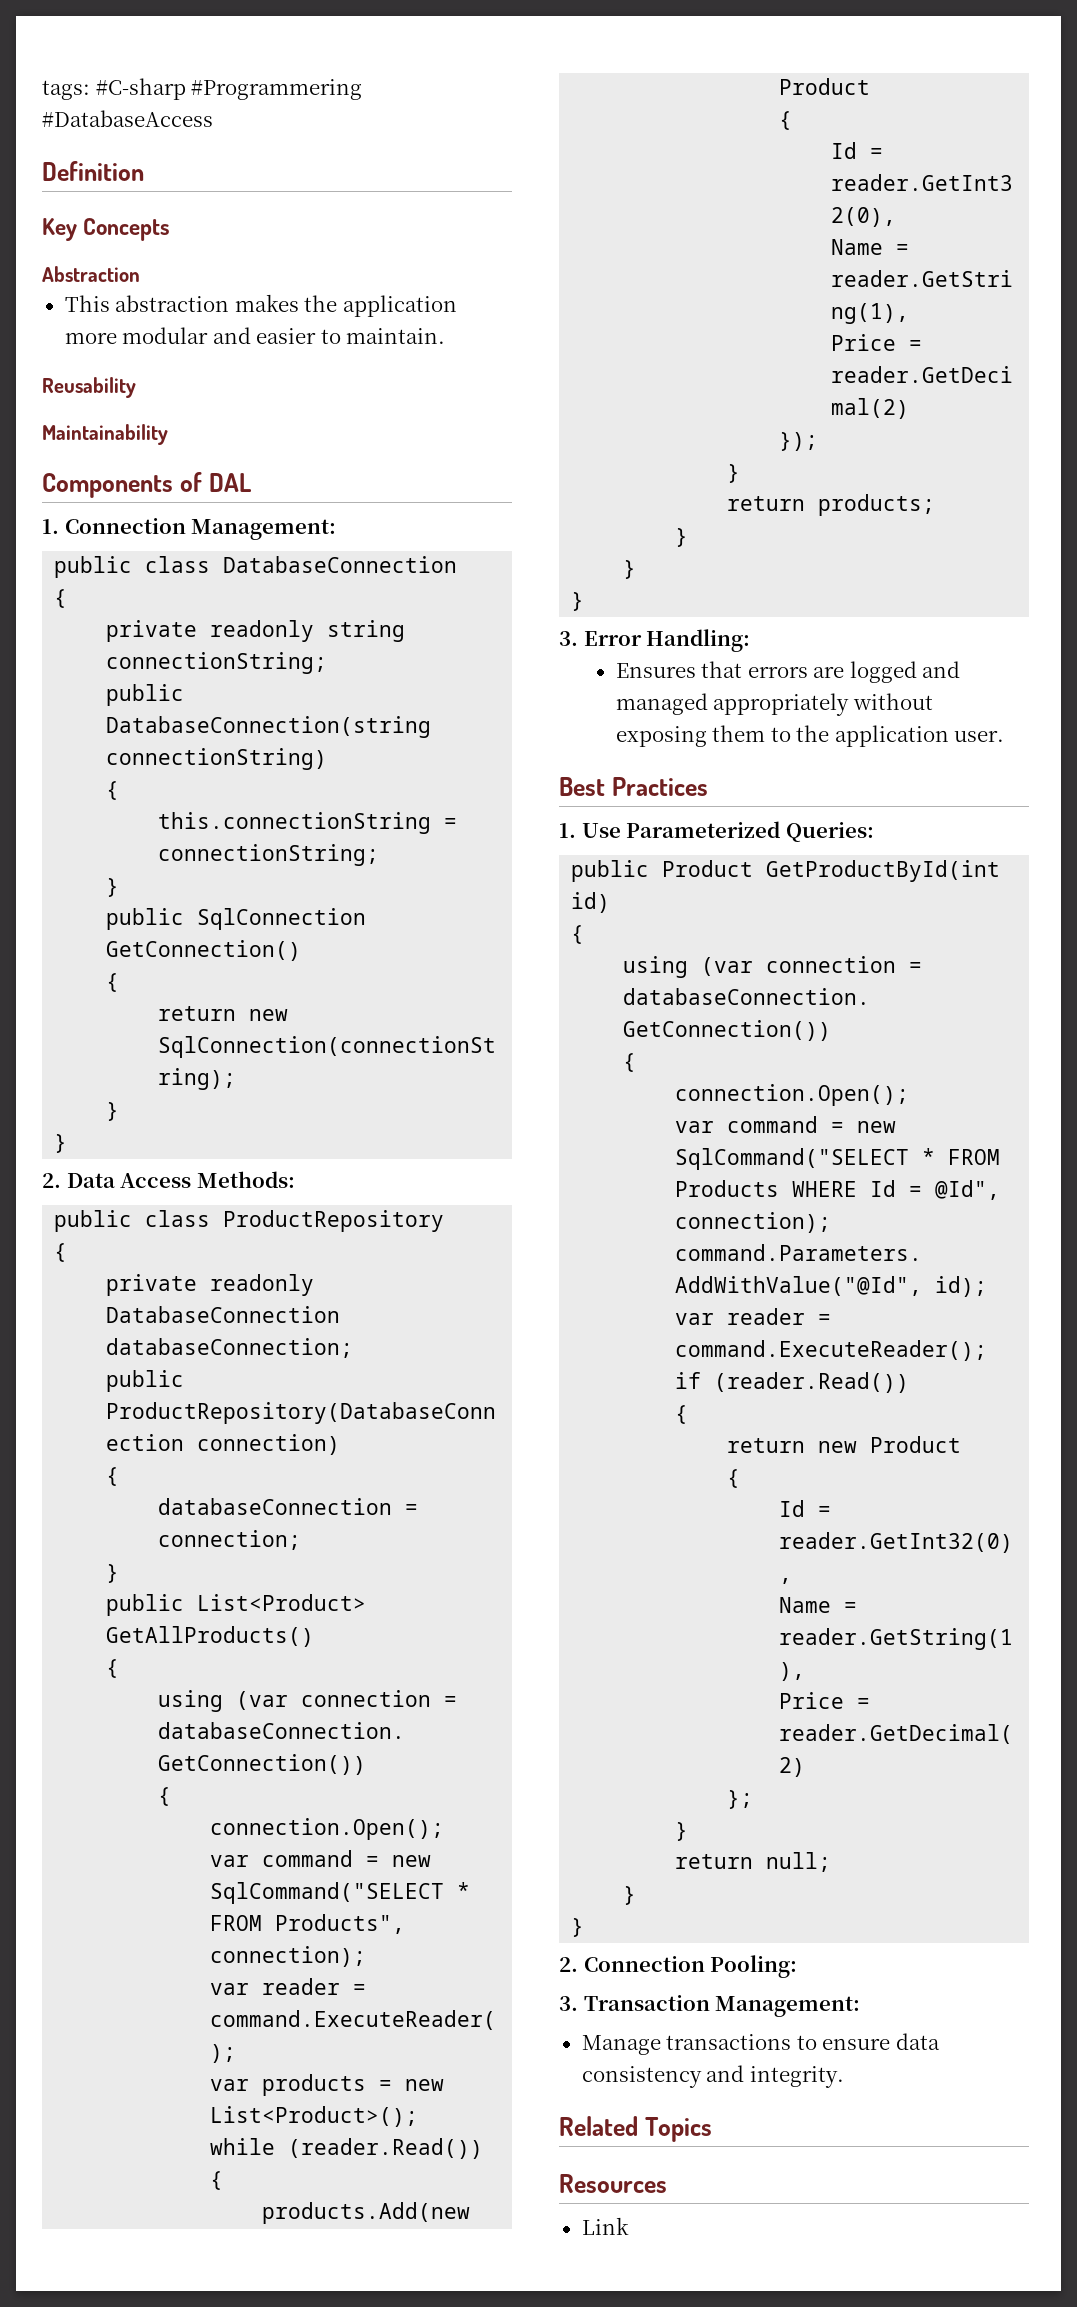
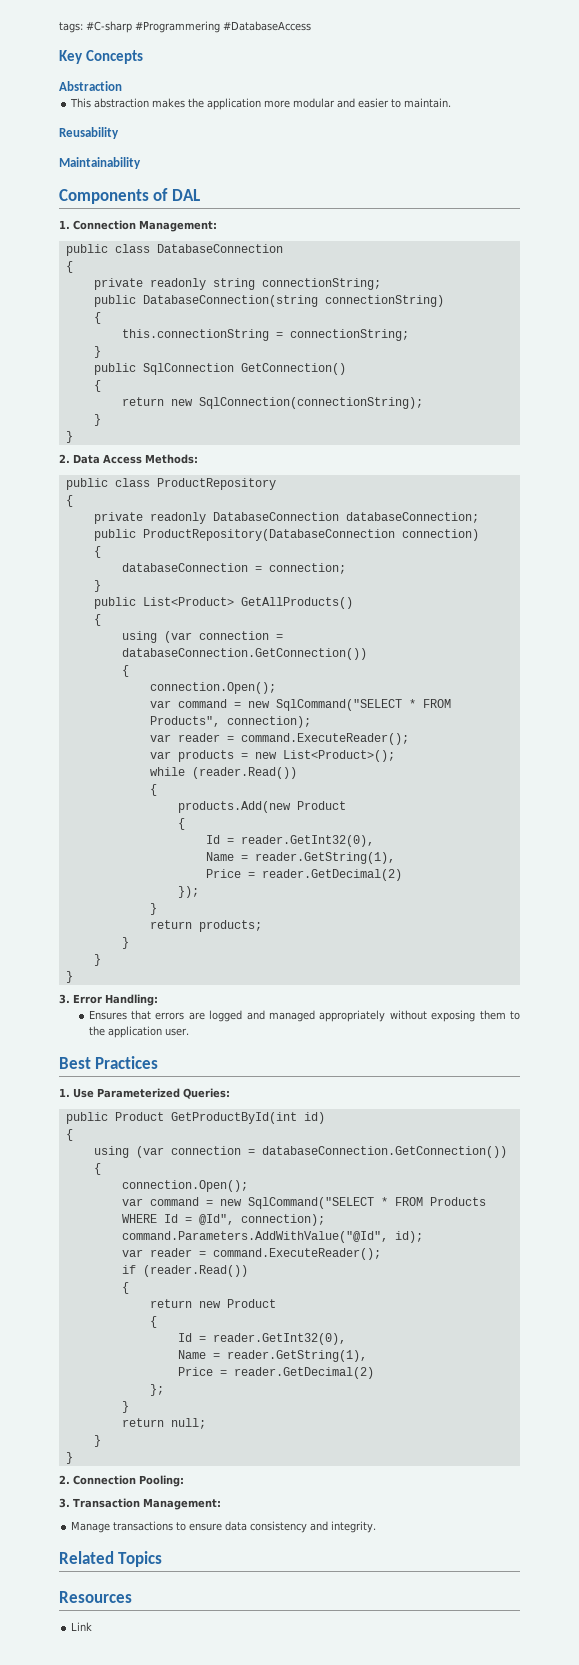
- Definition

